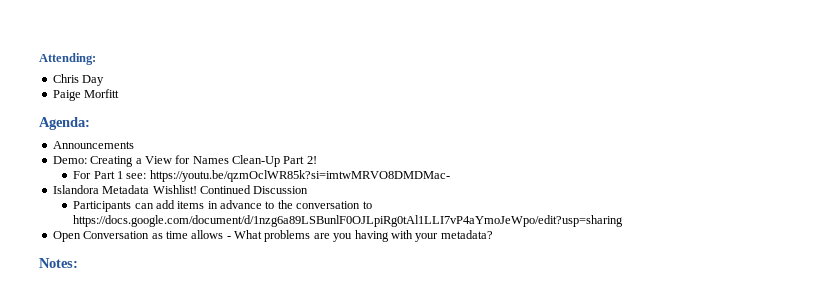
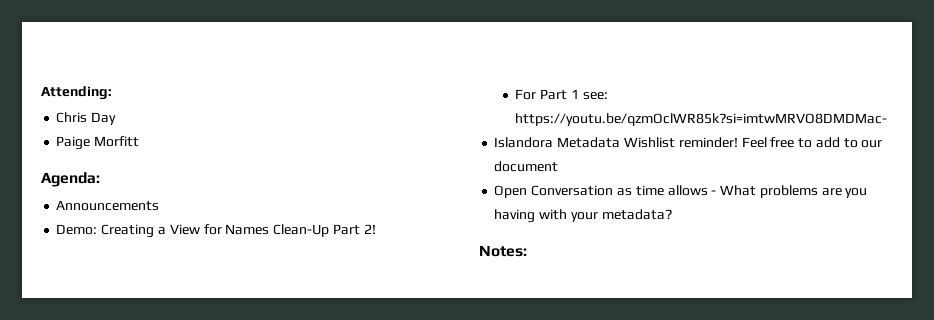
- Islandora Metadata Wishlist! Continued Discussion
- Participants can add items in advance to the conversation to https://docs.google.com/document/d/1nzg6a89LSBunlF0OJLpiRg0tAl1LLI7vP4aYmoJeWpo/edit?usp=sharing
+ Islandora Metadata Wishlist reminder! Feel free to add to our document

